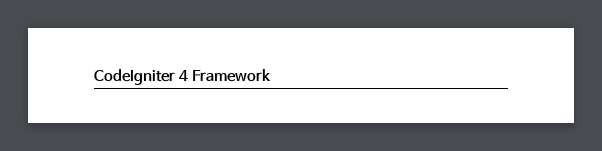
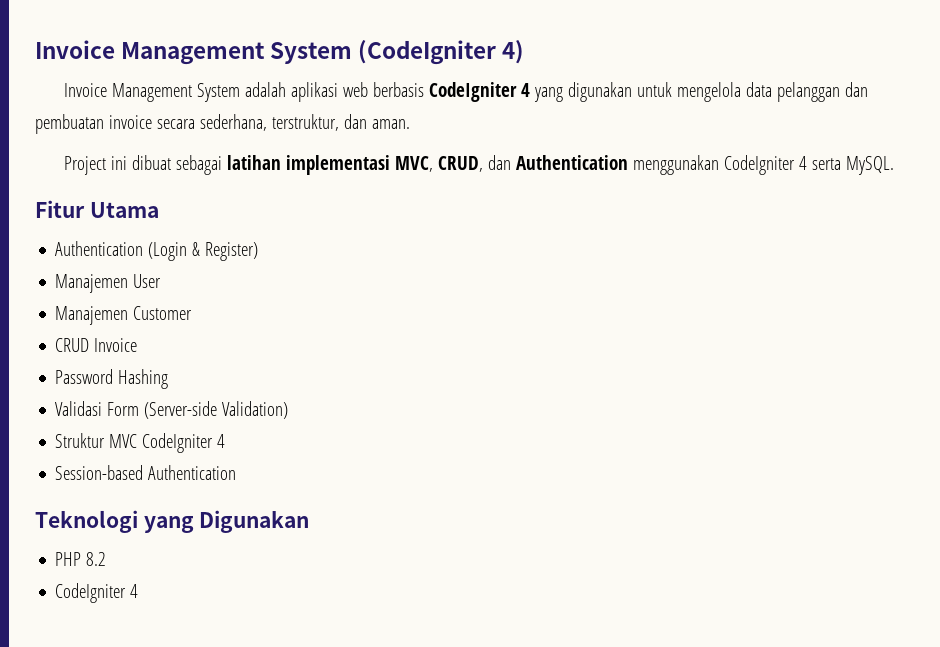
- CodeIgniter 4 Framework
+ Invoice Management System (CodeIgniter 4)
+ Invoice Management System adalah aplikasi web berbasis CodeIgniter 4 yang digunakan untuk mengelola data pelanggan dan pembuatan invoice secara sederhana, terstruktur, dan aman.
+ Project ini dibuat sebagai latihan implementasi MVC, CRUD, dan Authentication menggunakan CodeIgniter 4 serta MySQL.
+ Fitur Utama
+ Authentication (Login & Register)
+ Manajemen User
+ Manajemen Customer
+ CRUD Invoice
+ Password Hashing
+ Validasi Form (Server-side Validation)
+ Struktur MVC CodeIgniter 4
+ Session-based Authentication
+ Teknologi yang Digunakan
+ PHP 8.2
+ CodeIgniter 4

